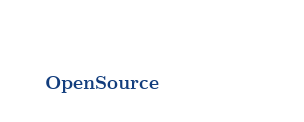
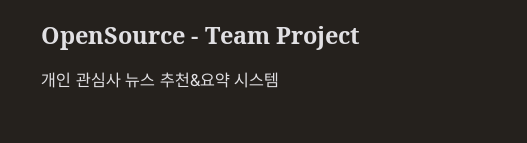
- OpenSource
+ OpenSource - Team Project
+ 개인 관심사 뉴스 추천&요약 시스템

